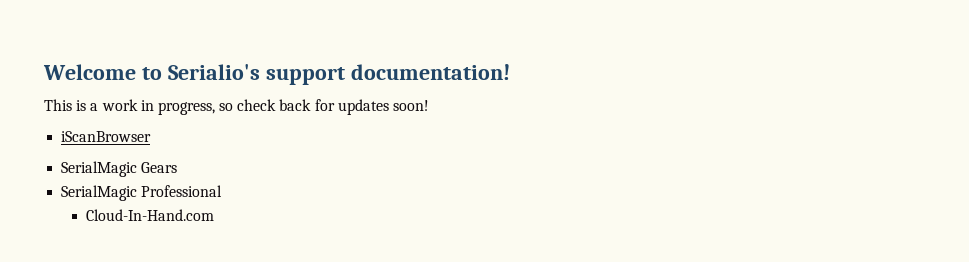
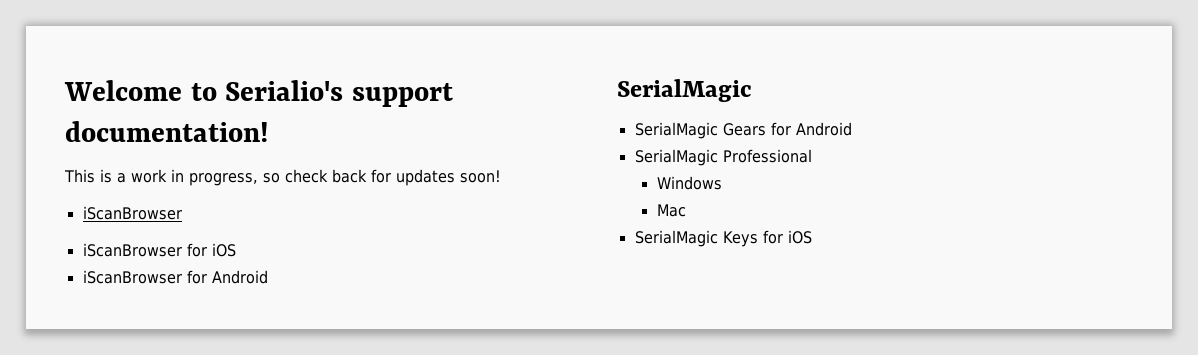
+ iScanBrowser for iOS
+ iScanBrowser for Android
+ SerialMagic
- SerialMagic Gears
+ SerialMagic Gears for Android
- Cloud-In-Hand.com
+ Windows
+ Mac
+ SerialMagic Keys for iOS

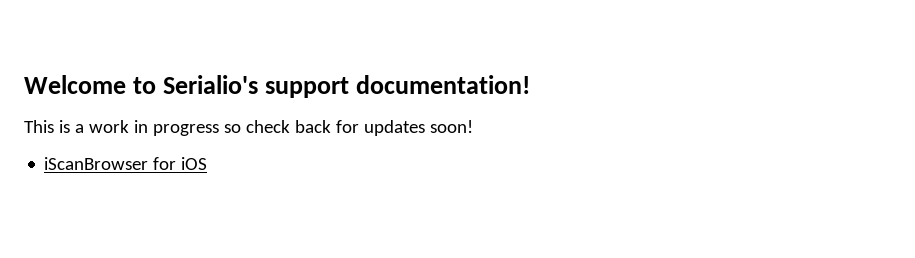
- This is a work in progress, so check back for updates soon!
- iScanBrowser
+ This is a work in progress so check back for updates soon!
  iScanBrowser for iOS
- iScanBrowser for Android
- SerialMagic
- SerialMagic Gears for Android
- SerialMagic Professional
- Windows
- Mac
- SerialMagic Keys for iOS

